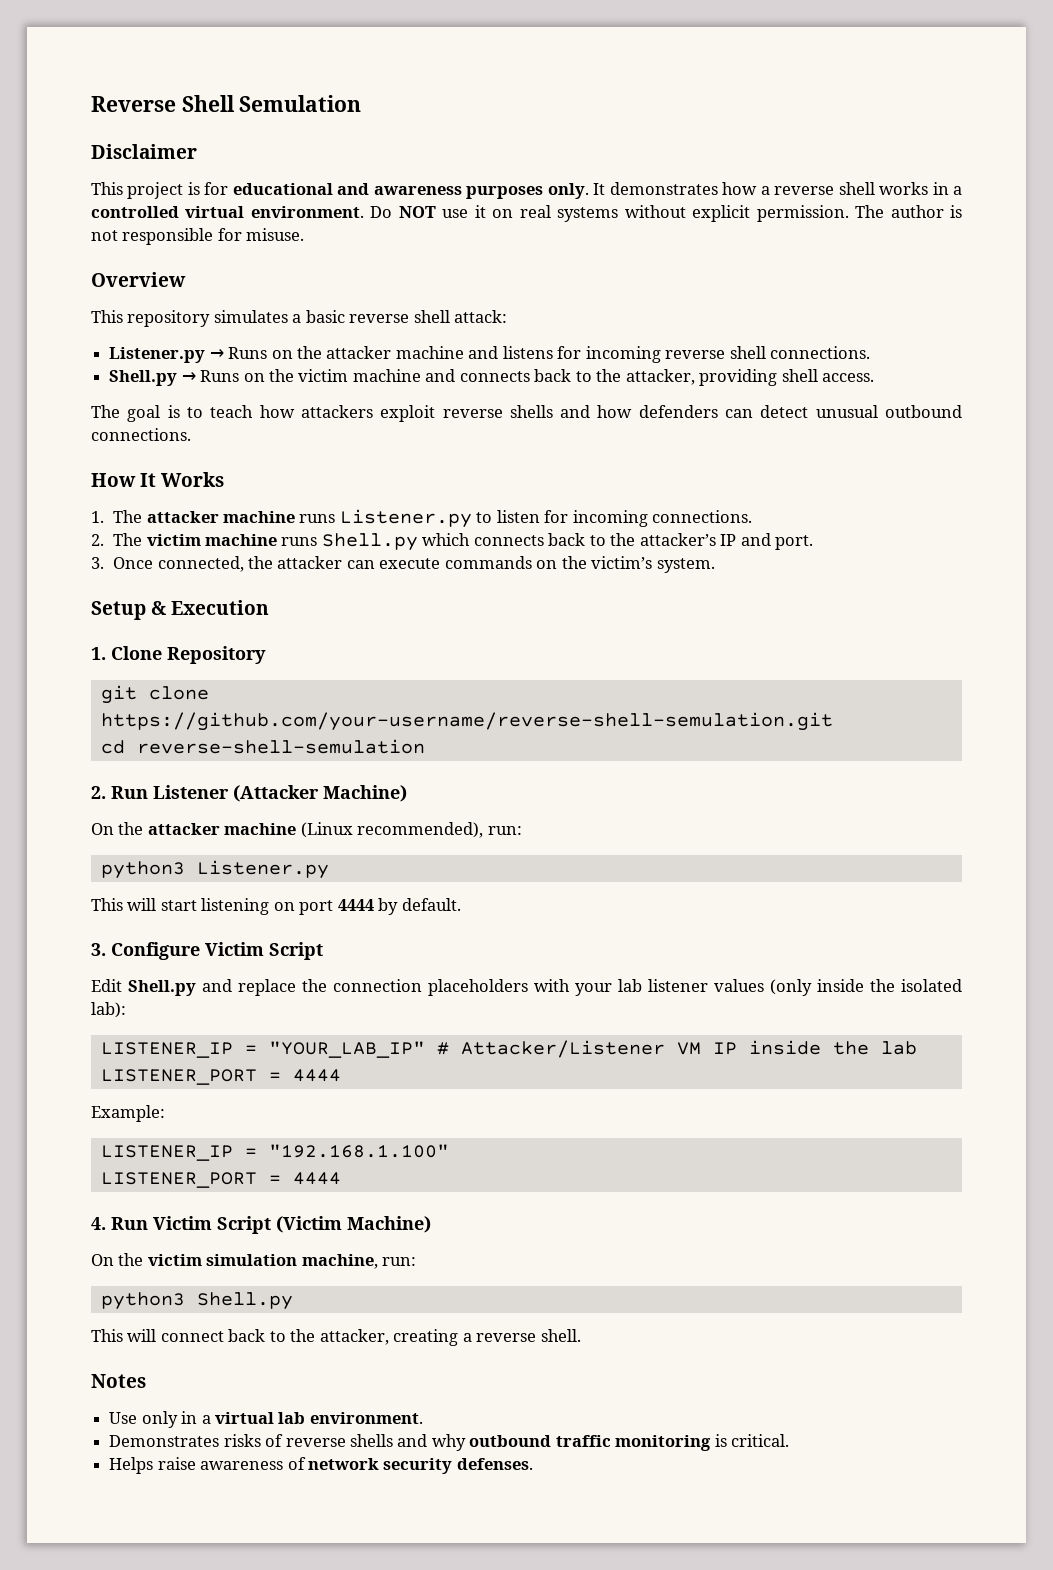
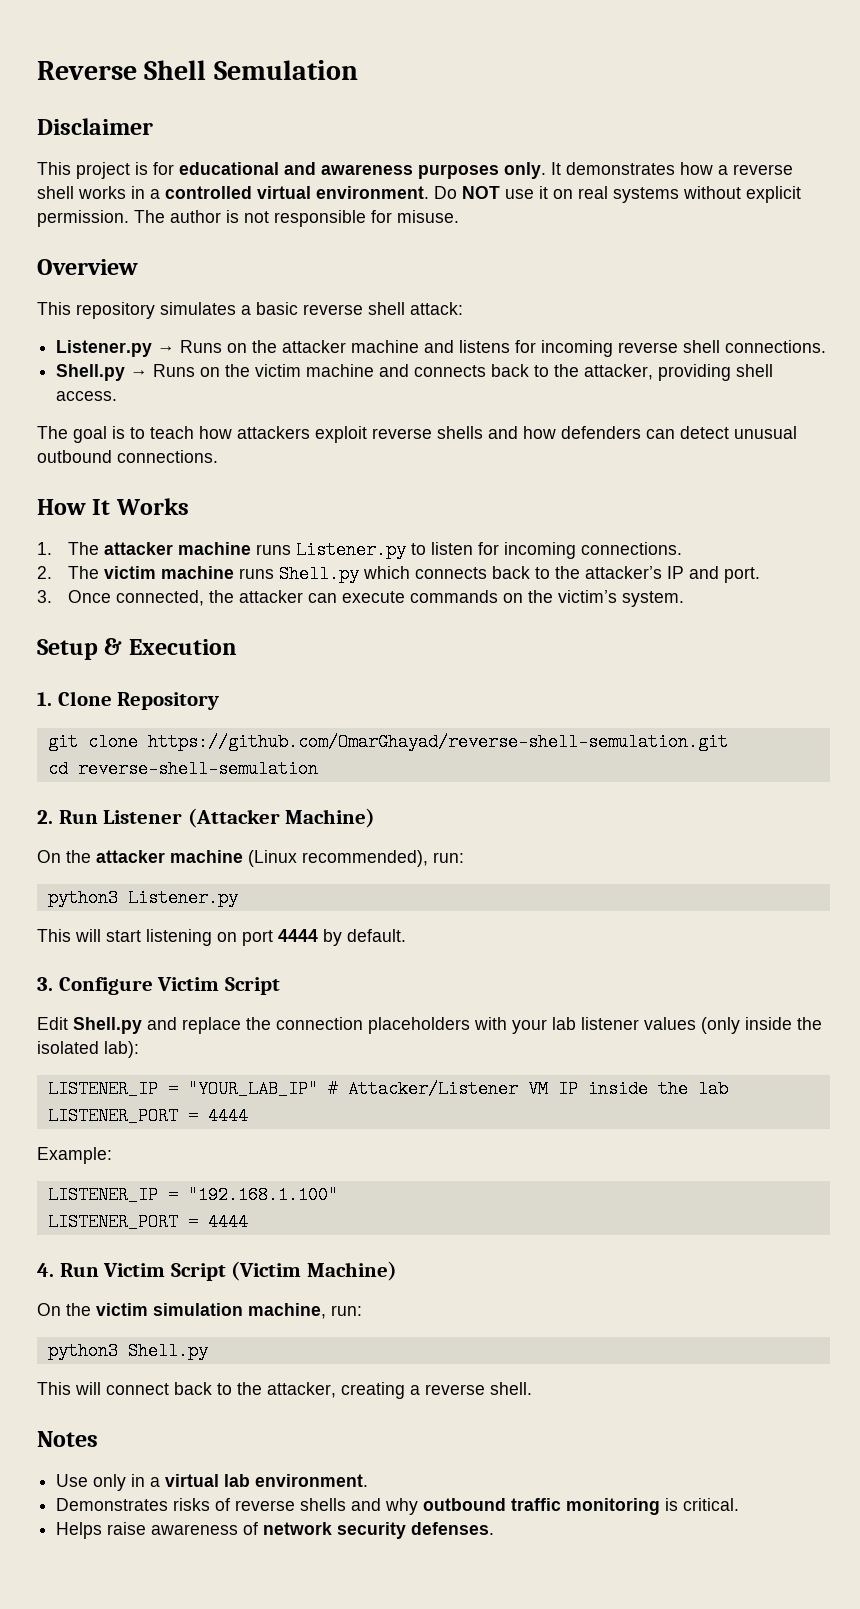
- git clone https://github.com/your-username/reverse-shell-semulation.git
+ git clone https://github.com/OmarGhayad/reverse-shell-semulation.git

